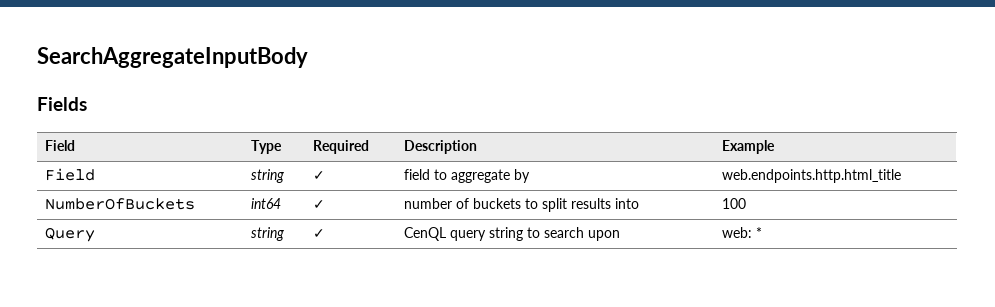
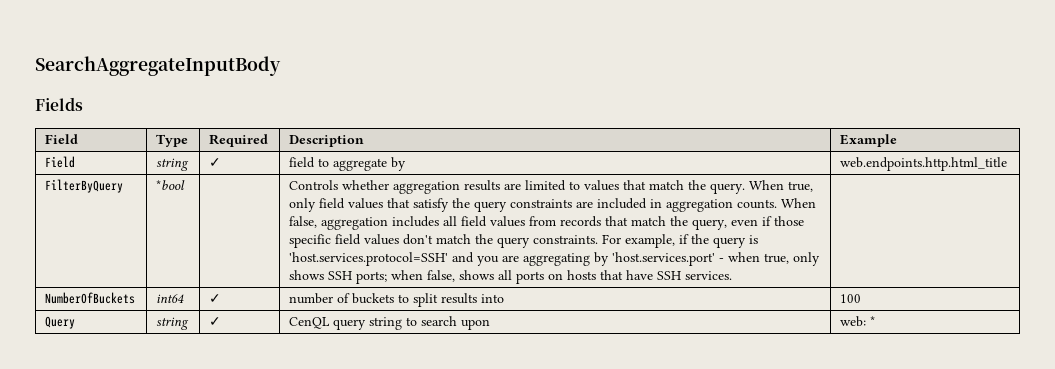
+ FilterByQuery | *bool | | Controls whether aggregation results are limited to values that match the query. When true, only field values that satisfy the query constraints are included in aggregation counts. When false, aggregation includes all field values from records that match the query, even if those specific field values don't match the query constraints. For example, if the query is 'host.services.protocol=SSH' and you are aggregating by 'host.services.port' - when true, only shows SSH ports; when false, shows all ports on hosts that have SSH services.

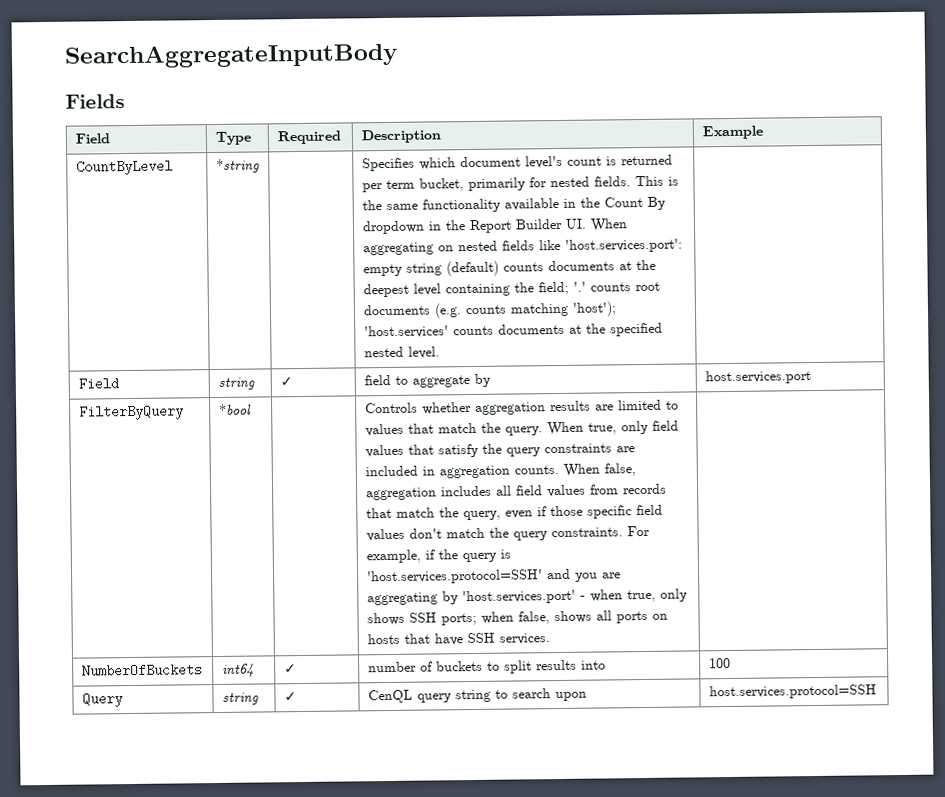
+ CountByLevel | *string | | Specifies which document level's count is returned per term bucket, primarily for nested fields. This is the same functionality available in the Count By dropdown in the Report Builder UI. When aggregating on nested fields like 'host.services.port': empty string (default) counts documents at the deepest level containing the field; '.' counts root documents (e.g. counts matching 'host'); 'host.services' counts documents at the specified nested level.
- Field | string | ✓ | field to aggregate by | web.endpoints.http.html_title
+ Field | string | ✓ | field to aggregate by | host.services.port
- Query | string | ✓ | CenQL query string to search upon | web: *
+ Query | string | ✓ | CenQL query string to search upon | host.services.protocol=SSH

